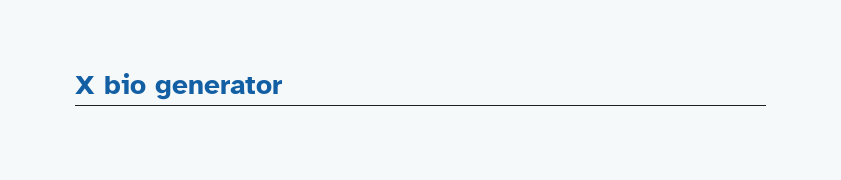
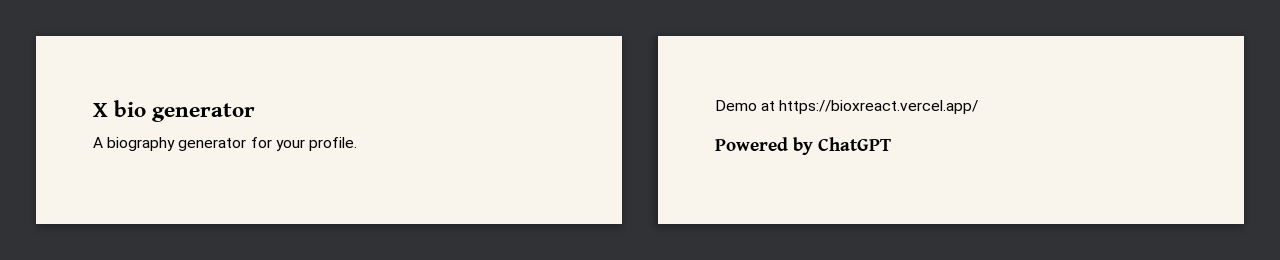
+ A biography generator for your profile.
+ Demo at https://bioxreact.vercel.app/
+ Powered by ChatGPT

